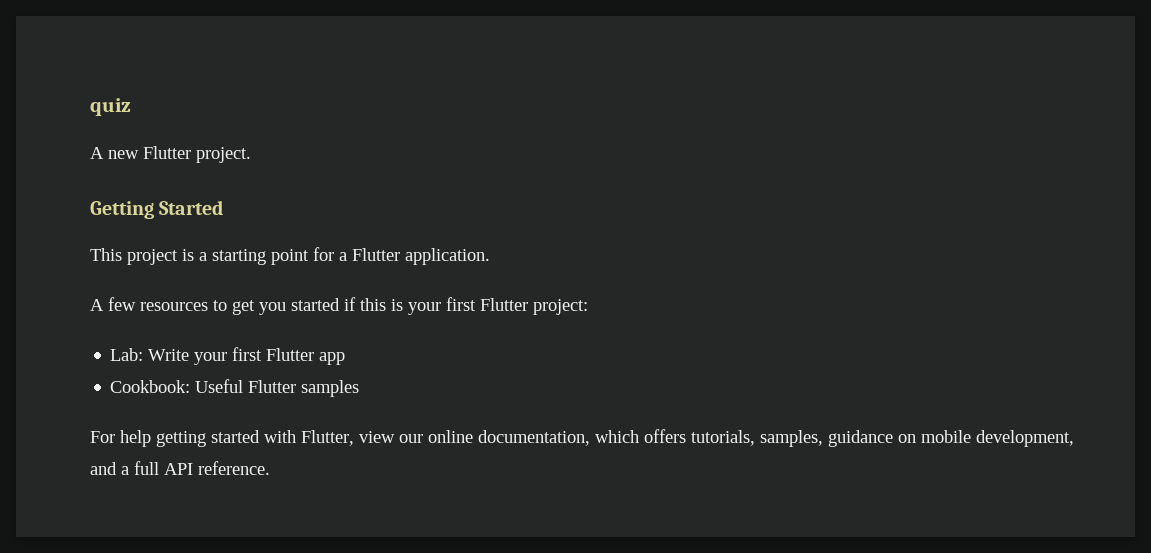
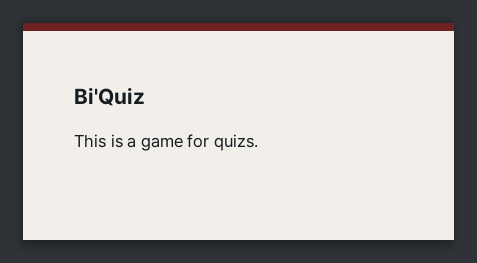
- quiz
- A new Flutter project.
- Getting Started
+ Bi'Quiz
- This project is a starting point for a Flutter application.
- A few resources to get you started if this is your first Flutter project:
- Lab: Write your first Flutter app
- Cookbook: Useful Flutter samples
- For help getting started with Flutter, view our online documentation, which offers tutorials, samples, guidance on mobile development, and a full API reference.
+ This is a game for quizs.

